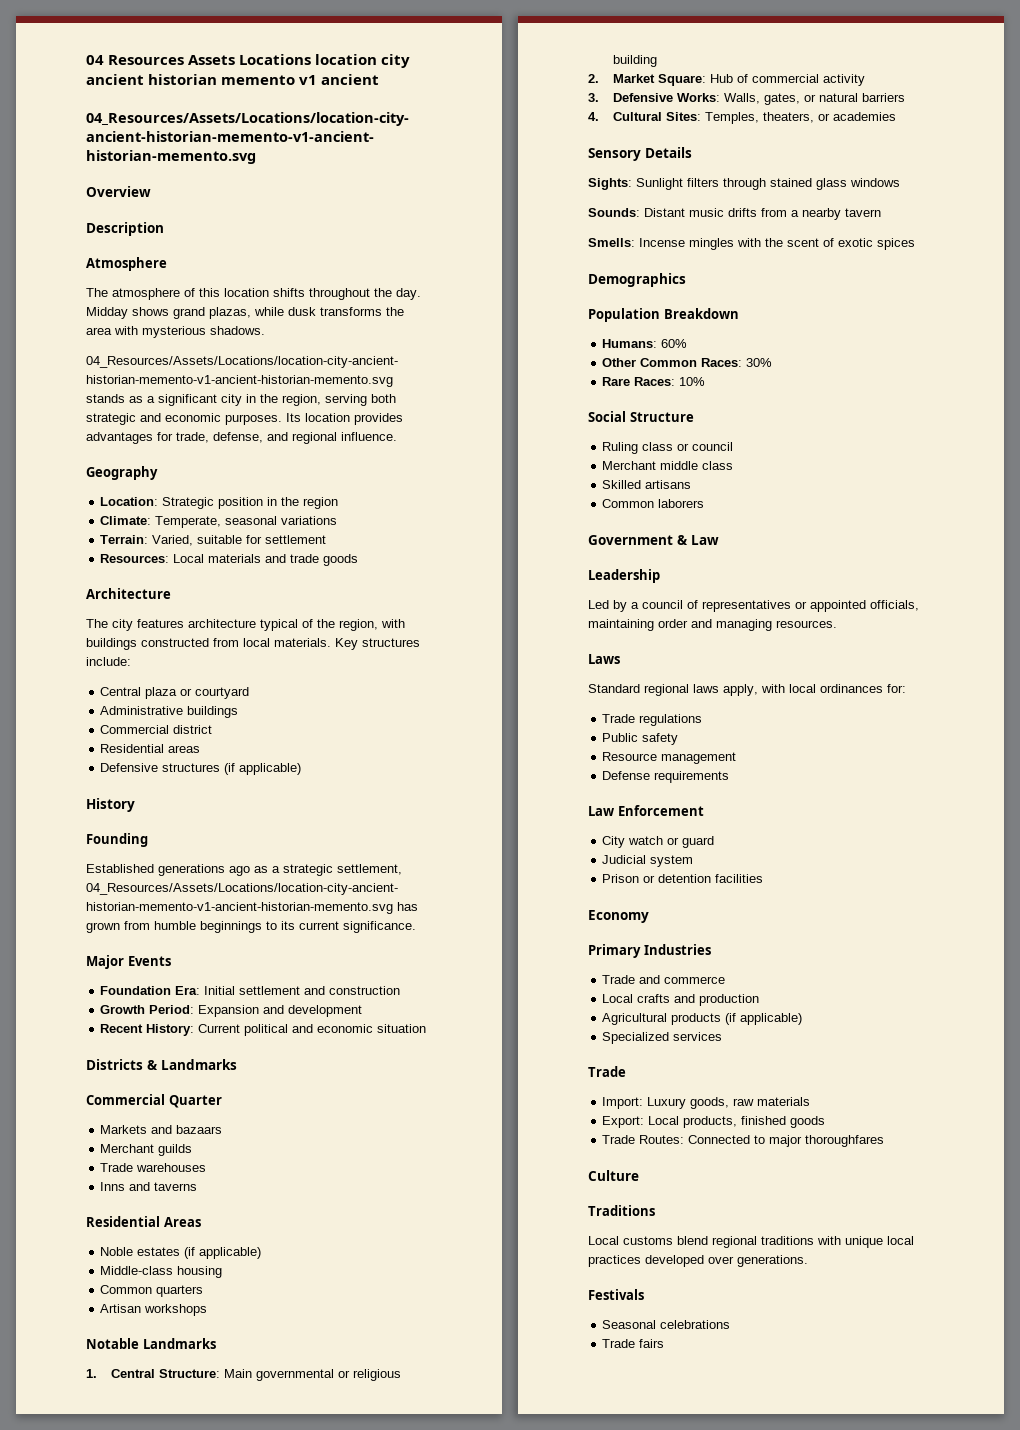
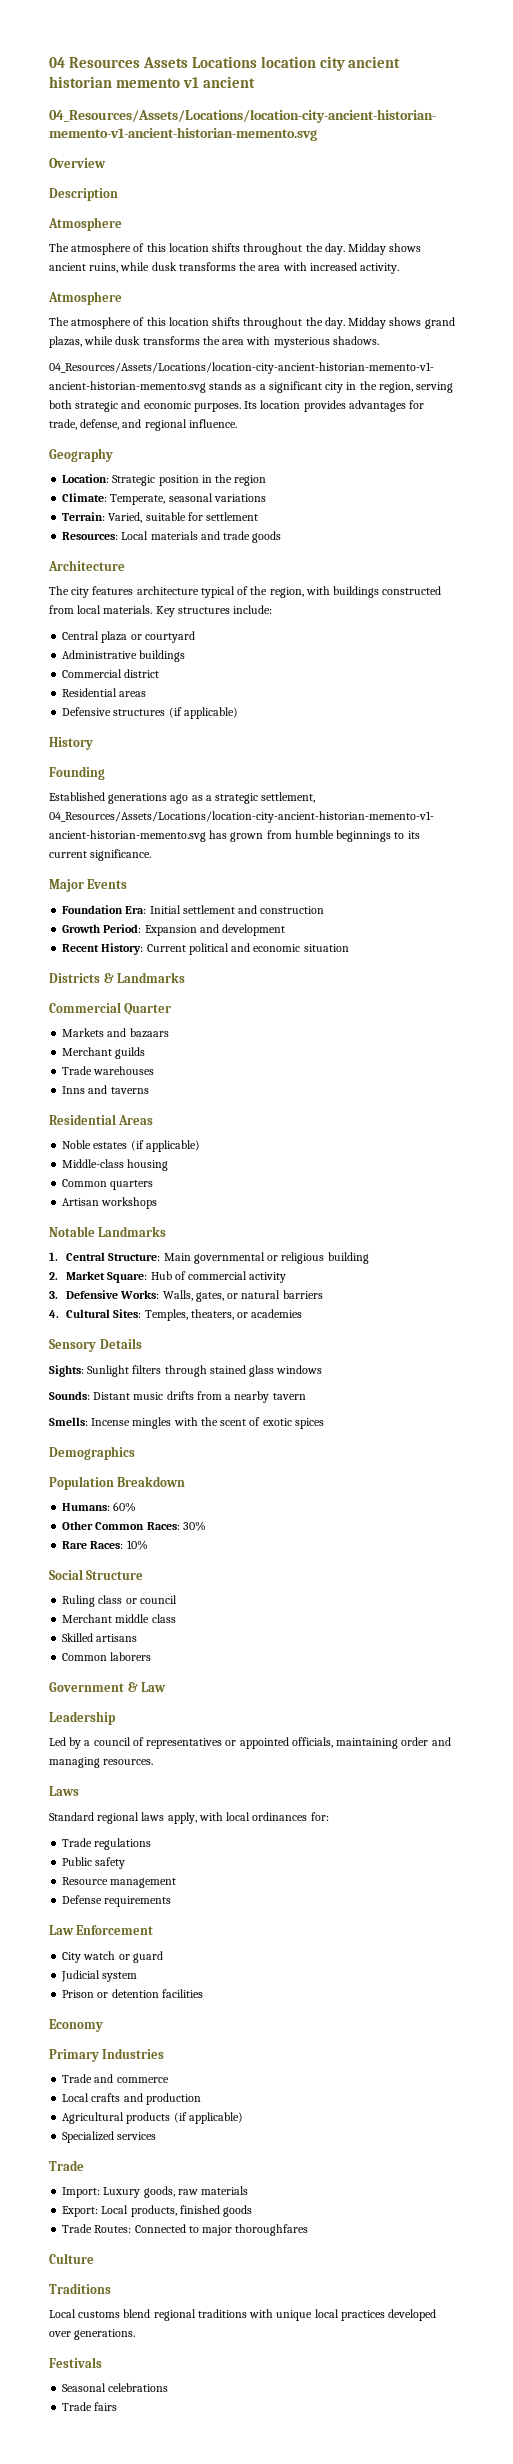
+ The atmosphere of this location shifts throughout the day. Midday shows ancient ruins, while dusk transforms the area with increased activity.
+ Atmosphere

